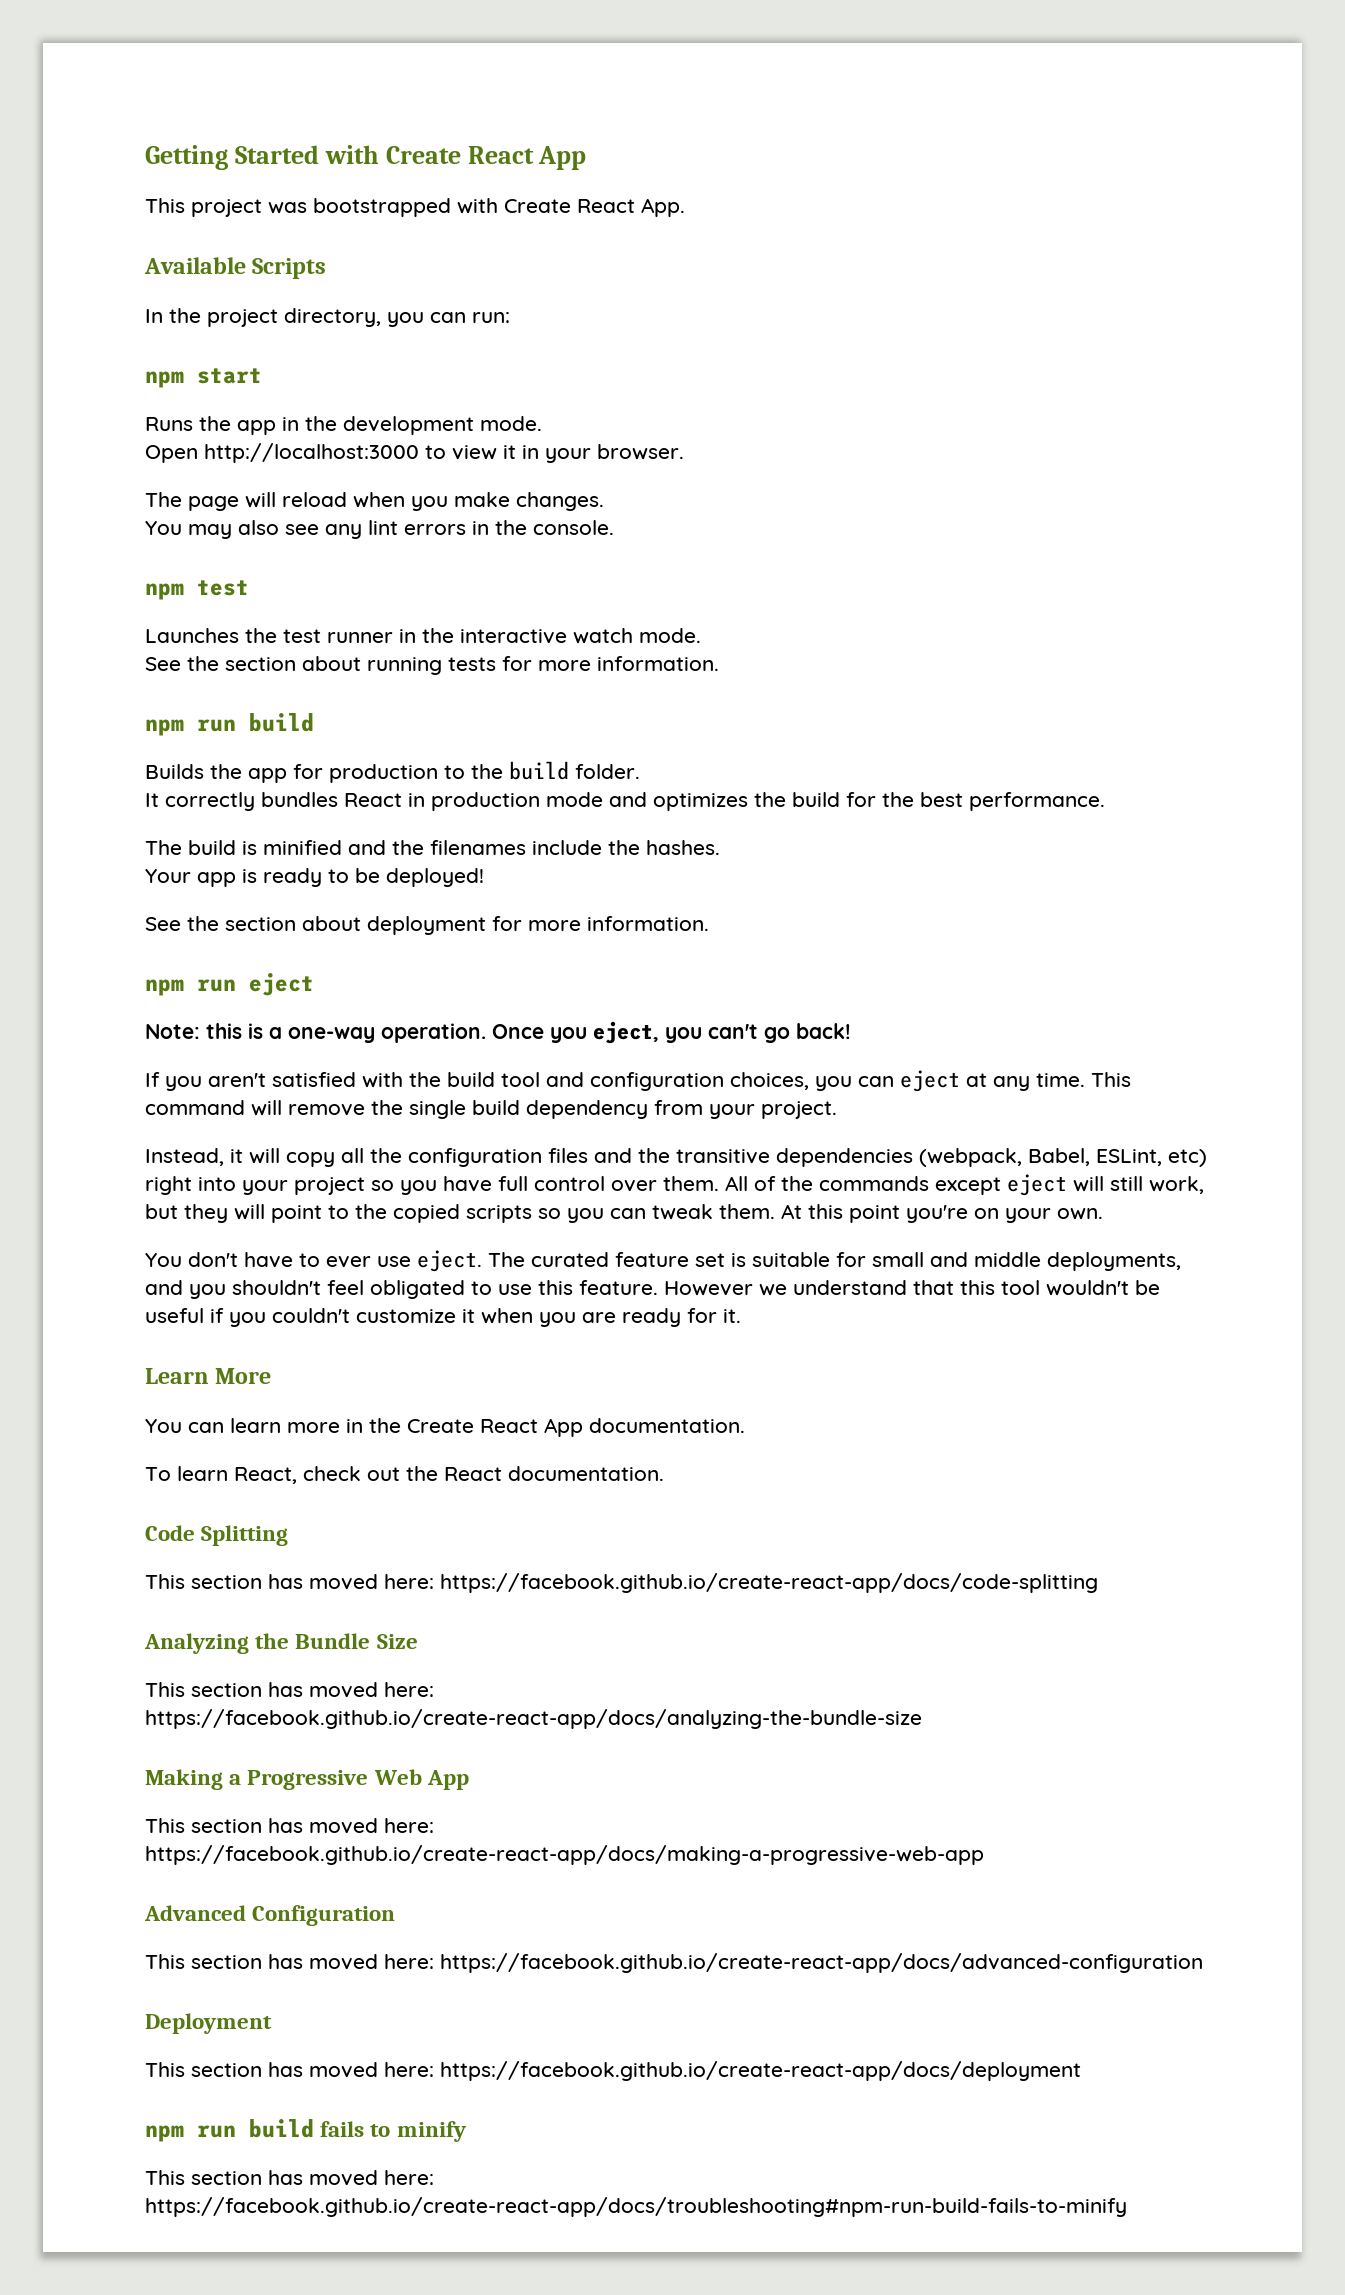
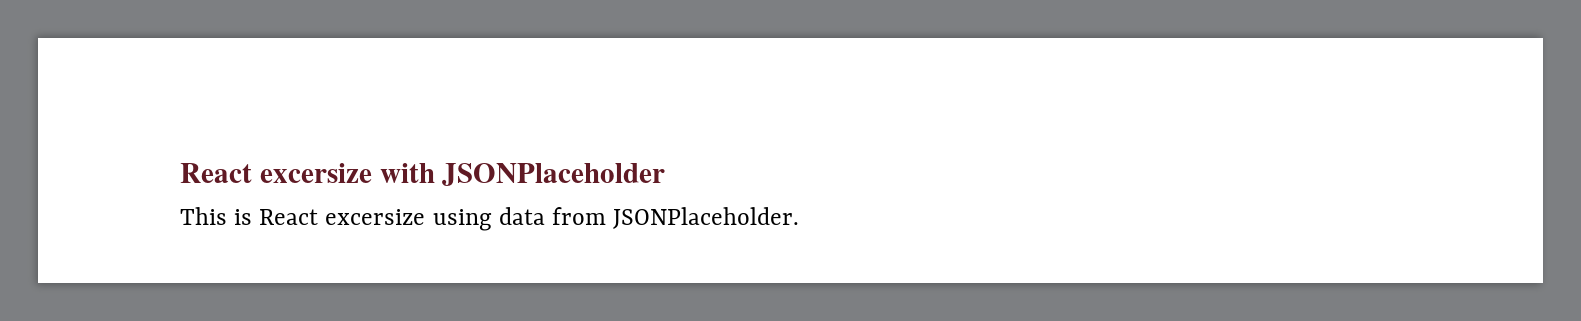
- Getting Started with Create React App
- This project was bootstrapped with Create React App.
- Available Scripts
- In the project directory, you can run:
- npm start
- Runs the app in the development mode.
- Open http://localhost:3000 to view it in your browser.
- The page will reload when you make changes.
- You may also see any lint errors in the console.
- npm test
- Launches the test runner in the interactive watch mode.
- See the section about running tests for more information.
- npm run build
- Builds the app for production to the build folder.
- It correctly bundles React in production mode and optimizes the build for the best performance.
- The build is minified and the filenames include the hashes.
- Your app is ready to be deployed!
- See the section about deployment for more information.
- npm run eject
- Note: this is a one-way operation. Once you eject, you can't go back!
- If you aren't satisfied with the build tool and configuration choices, you can eject at any time. This command will remove the single build dependency from your project.
- Instead, it will copy all the configuration files and the transitive dependencies (webpack, Babel, ESLint, etc) right into your project so you have full control over them. All of the commands except eject will still work, but they will point to the copied scripts so you can tweak them. At this point you're on your own.
- You don't have to ever use eject. The curated feature set is suitable for small and middle deployments, and you shouldn't feel obligated to use this feature. However we understand that this tool wouldn't be useful if you couldn't customize it when you are ready for it.
- Learn More
- You can learn more in the Create React App documentation.
- To learn React, check out the React documentation.
- Code Splitting
- This section has moved here: https://facebook.github.io/create-react-app/docs/code-splitting
- Analyzing the Bundle Size
- This section has moved here: https://facebook.github.io/create-react-app/docs/analyzing-the-bundle-size
- Making a Progressive Web App
- This section has moved here: https://facebook.github.io/create-react-app/docs/making-a-progressive-web-app
- Advanced Configuration
- This section has moved here: https://facebook.github.io/create-react-app/docs/advanced-configuration
- Deployment
- This section has moved here: https://facebook.github.io/create-react-app/docs/deployment
- npm run build fails to minify
- This section has moved here: https://facebook.github.io/create-react-app/docs/troubleshooting#npm-run-build-fails-to-minify
+ React excersize with JSONPlaceholder
+ This is React excersize using data from JSONPlaceholder.

